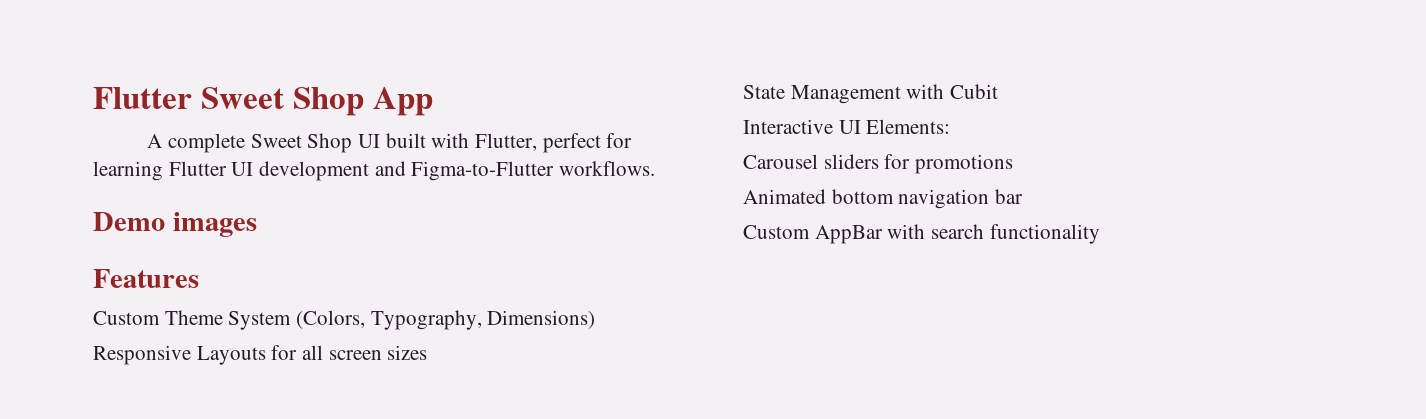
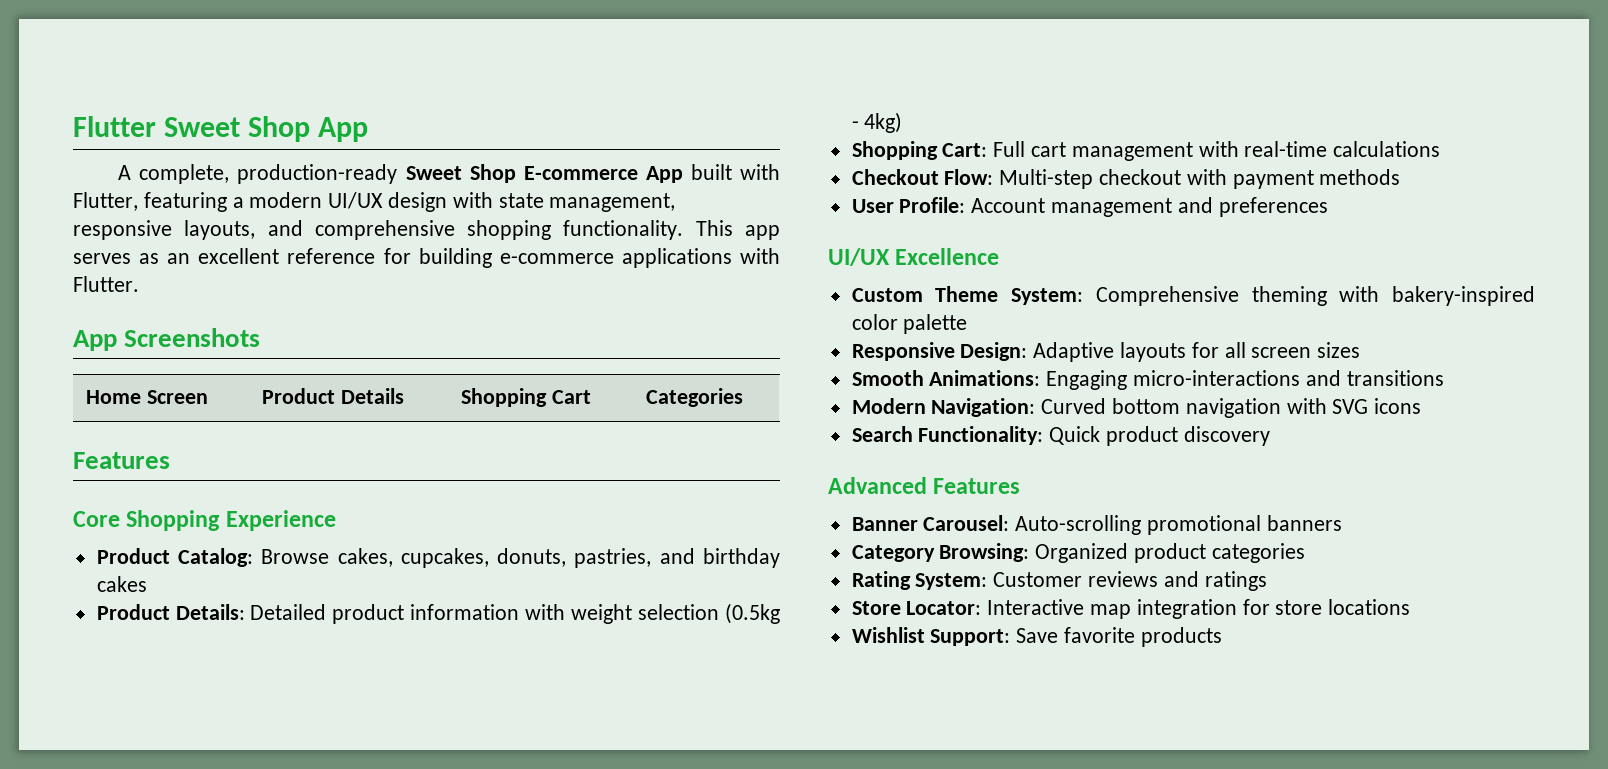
- A complete Sweet Shop UI built with Flutter, perfect for learning Flutter UI development and Figma-to-Flutter workflows.
- Demo images
+ A complete, production-ready Sweet Shop E-commerce App built with Flutter, featuring a modern UI/UX design with state management, responsive layouts, and comprehensive shopping functionality. This app serves as an excellent reference for building e-commerce applications with Flutter.
+ App Screenshots
+ Home Screen | Product Details | Shopping Cart | Categories
  Features
- Custom Theme System (Colors, Typography, Dimensions)
- Responsive Layouts for all screen sizes
- State Management with Cubit
- Interactive UI Elements:
- Carousel sliders for promotions
- Animated bottom navigation bar
- Custom AppBar with search functionality
+ Core Shopping Experience
+ Product Catalog: Browse cakes, cupcakes, donuts, pastries, and birthday cakes
+ Product Details: Detailed product information with weight selection (0.5kg - 4kg)
+ Shopping Cart: Full cart management with real-time calculations
+ Checkout Flow: Multi-step checkout with payment methods
+ User Profile: Account management and preferences
+ UI/UX Excellence
+ Custom Theme System: Comprehensive theming with bakery-inspired color palette
+ Responsive Design: Adaptive layouts for all screen sizes
+ Smooth Animations: Engaging micro-interactions and transitions
+ Modern Navigation: Curved bottom navigation with SVG icons
+ Search Functionality: Quick product discovery
+ Advanced Features
+ Banner Carousel: Auto-scrolling promotional banners
+ Category Browsing: Organized product categories
+ Rating System: Customer reviews and ratings
+ Store Locator: Interactive map integration for store locations
+ Wishlist Support: Save favorite products

